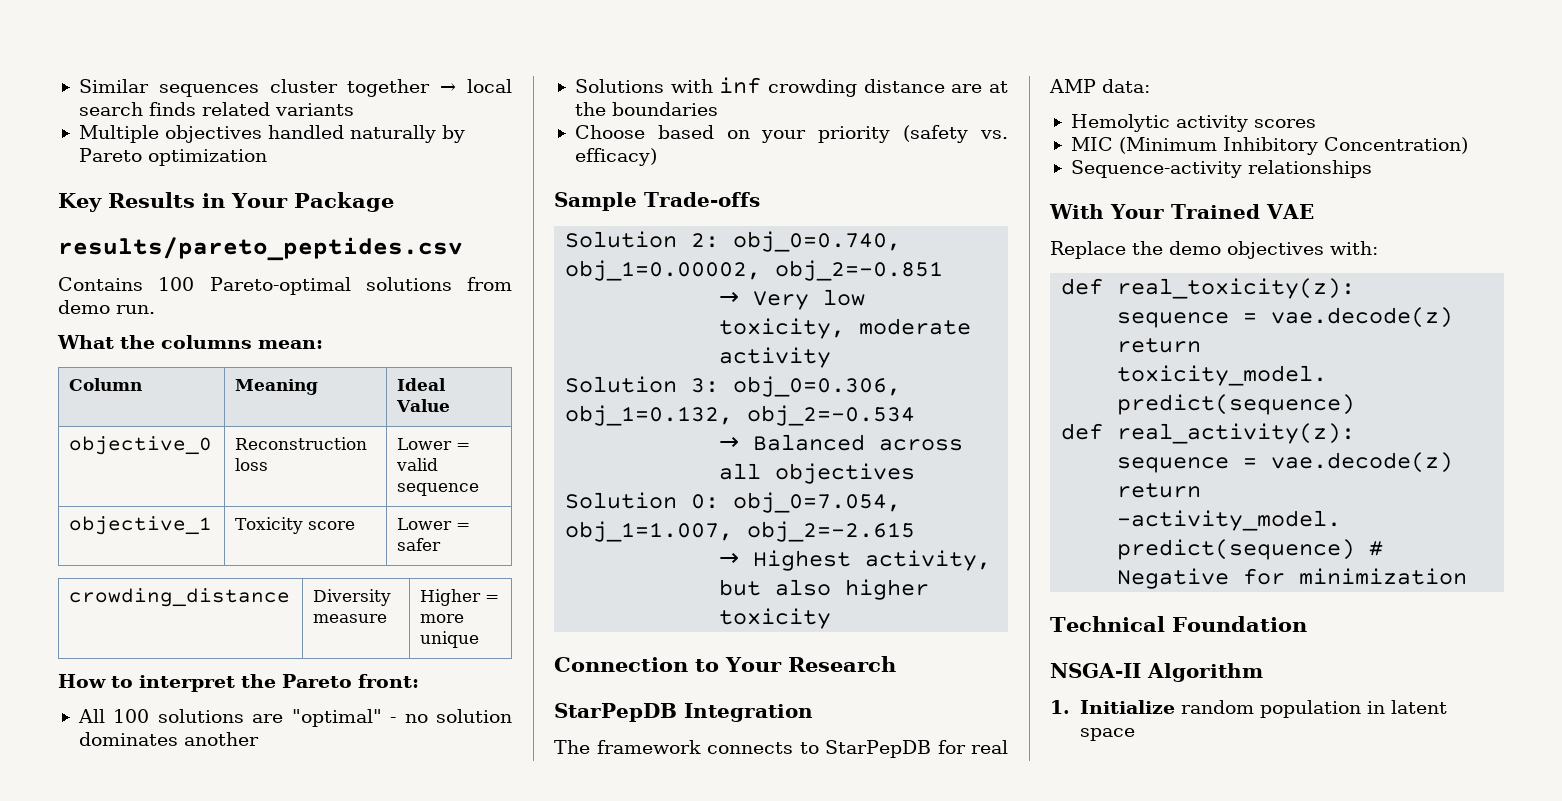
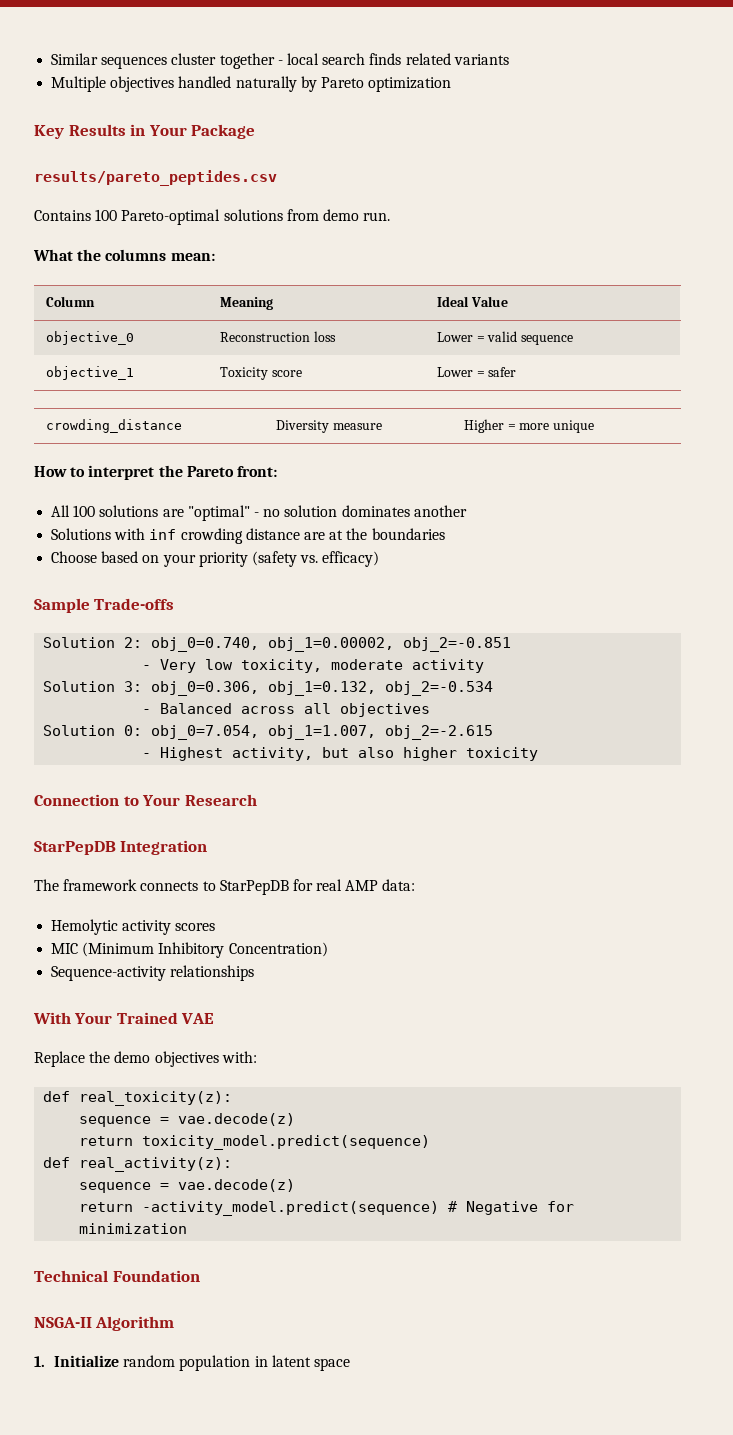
- Similar sequences cluster together → local search finds related variants
+ Similar sequences cluster together - local search finds related variants
- → Very low toxicity, moderate activity
+ - Very low toxicity, moderate activity
- → Balanced across all objectives
+ - Balanced across all objectives
- → Highest activity, but also higher toxicity
+ - Highest activity, but also higher toxicity

